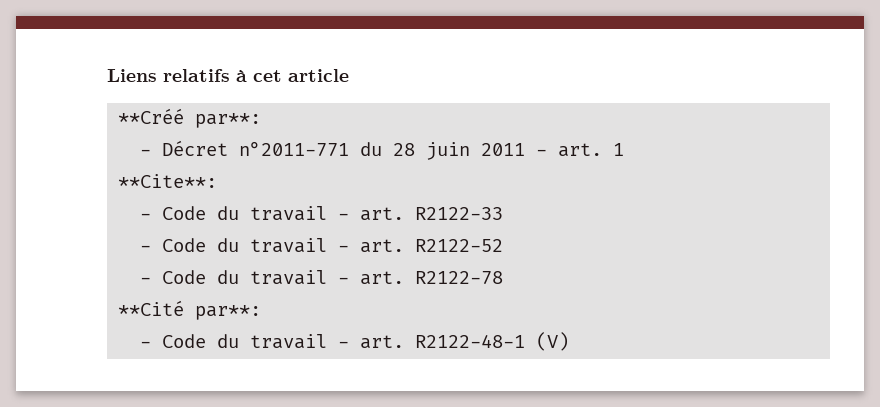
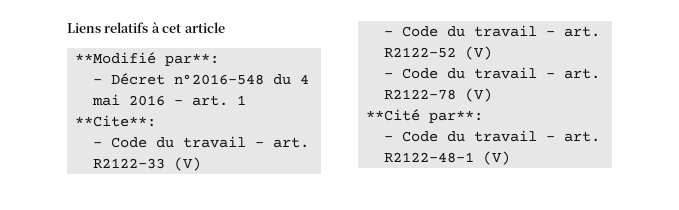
- **Créé par**:
+ **Modifié par**:
- - Décret n°2011-771 du 28 juin 2011 - art. 1
+ - Décret n°2016-548 du 4 mai 2016 - art. 1
- - Code du travail - art. R2122-33
+ - Code du travail - art. R2122-33 (V)
- - Code du travail - art. R2122-52
+ - Code du travail - art. R2122-52 (V)
- - Code du travail - art. R2122-78
+ - Code du travail - art. R2122-78 (V)

